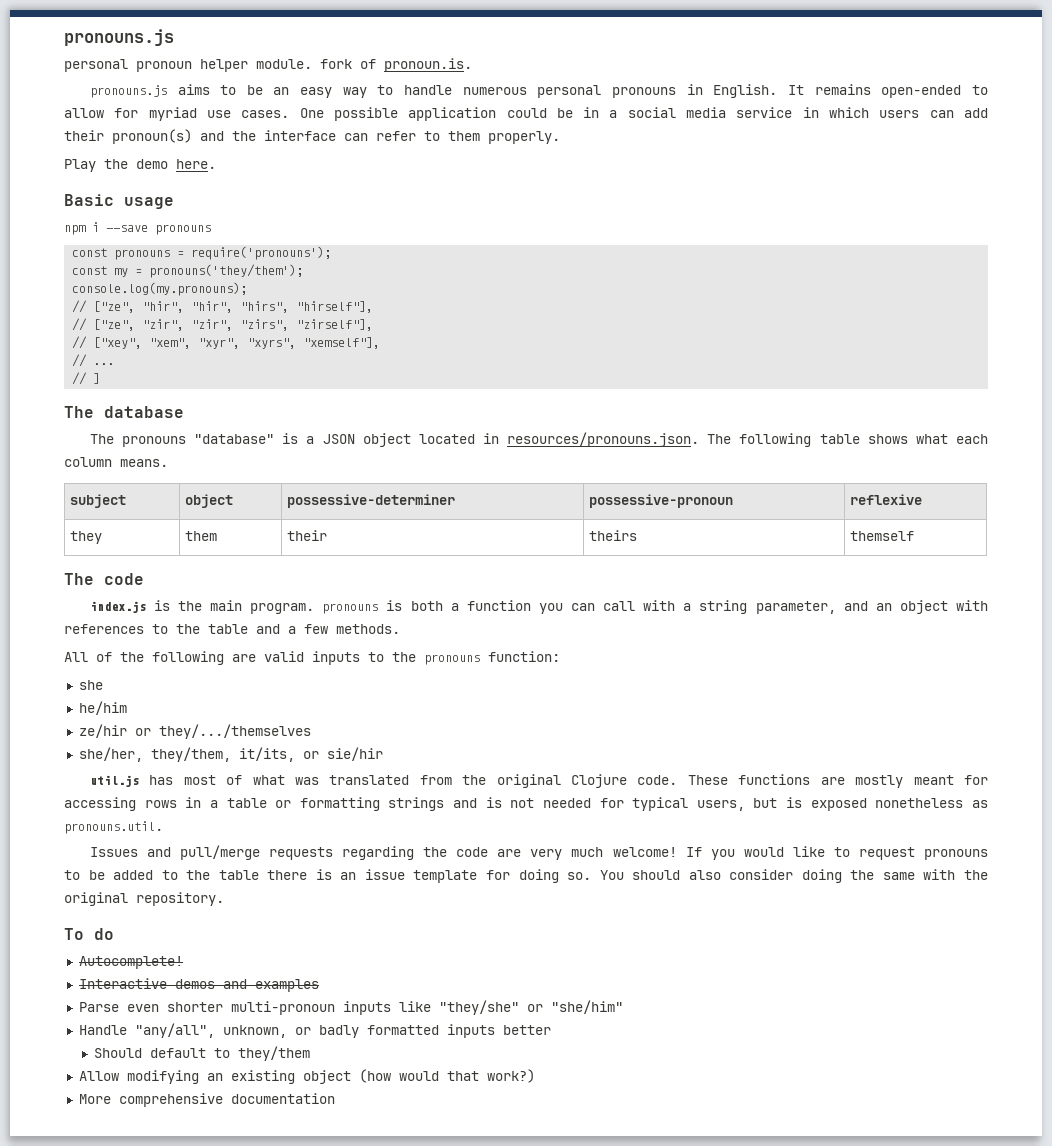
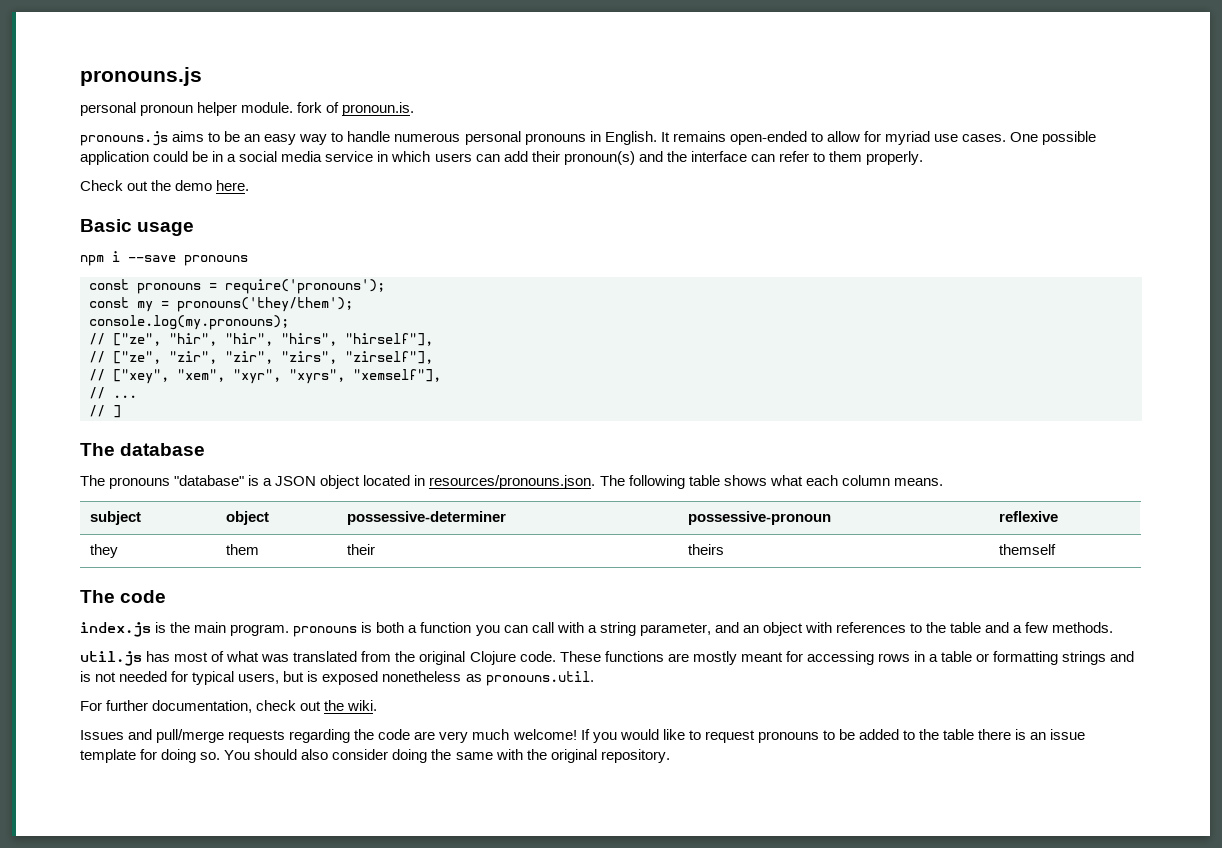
- Play the demo here.
+ Check out the demo here.
- All of the following are valid inputs to the pronouns function:
- she
- he/him
- ze/hir or they/.../themselves
- she/her, they/them, it/its, or sie/hir
+ For further documentation, check out the wiki.
- To do
- Autocomplete!
- Interactive demos and examples
- Parse even shorter multi-pronoun inputs like "they/she" or "she/him"
- Handle "any/all", unknown, or badly formatted inputs better
- Should default to they/them
- Allow modifying an existing object (how would that work?)
- More comprehensive documentation

